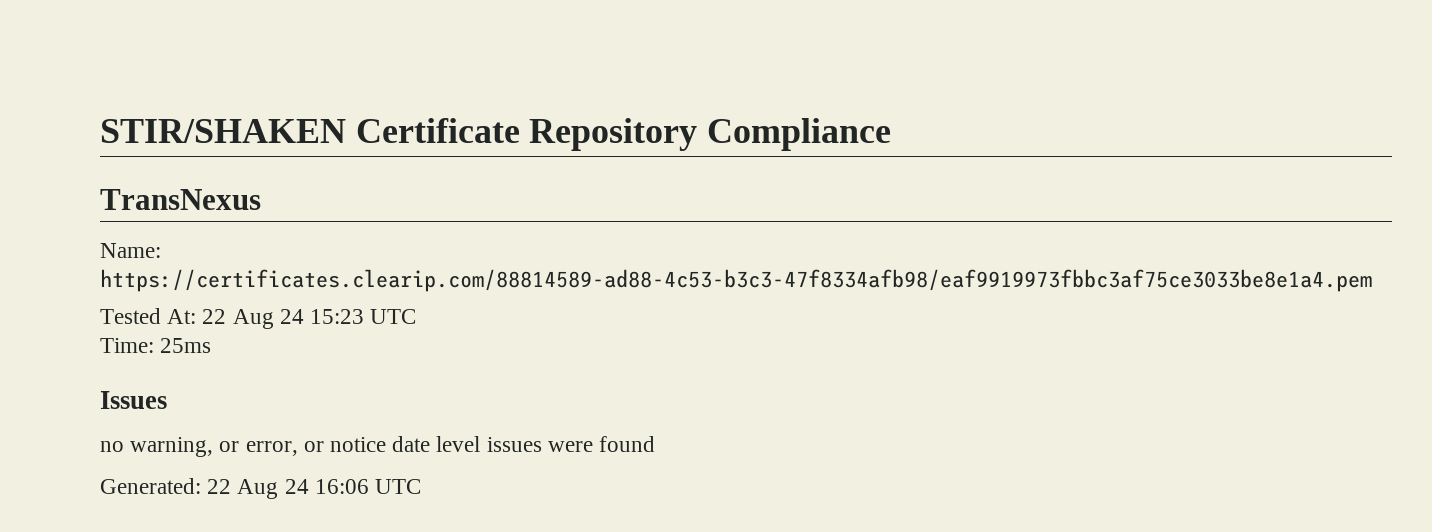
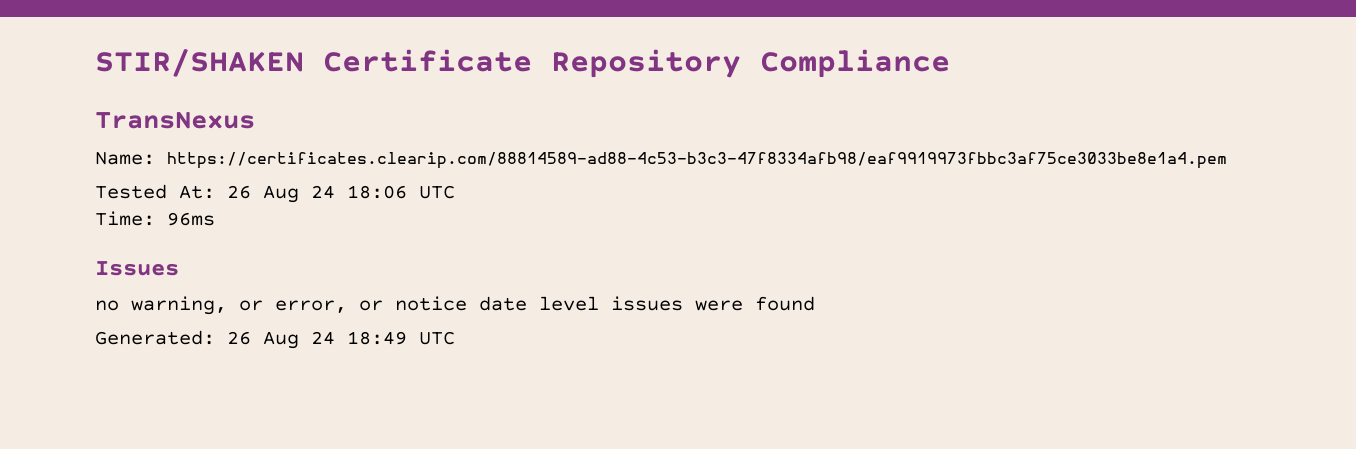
- Tested At: 22 Aug 24 15:23 UTC
+ Tested At: 26 Aug 24 18:06 UTC
- Time: 25ms
+ Time: 96ms
- Generated: 22 Aug 24 16:06 UTC
+ Generated: 26 Aug 24 18:49 UTC

